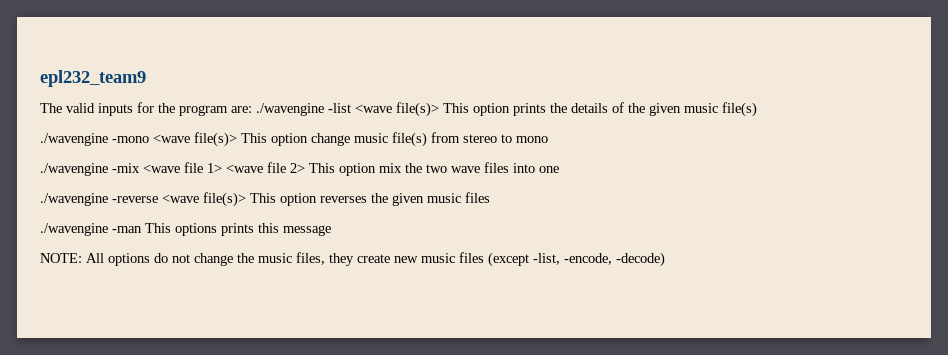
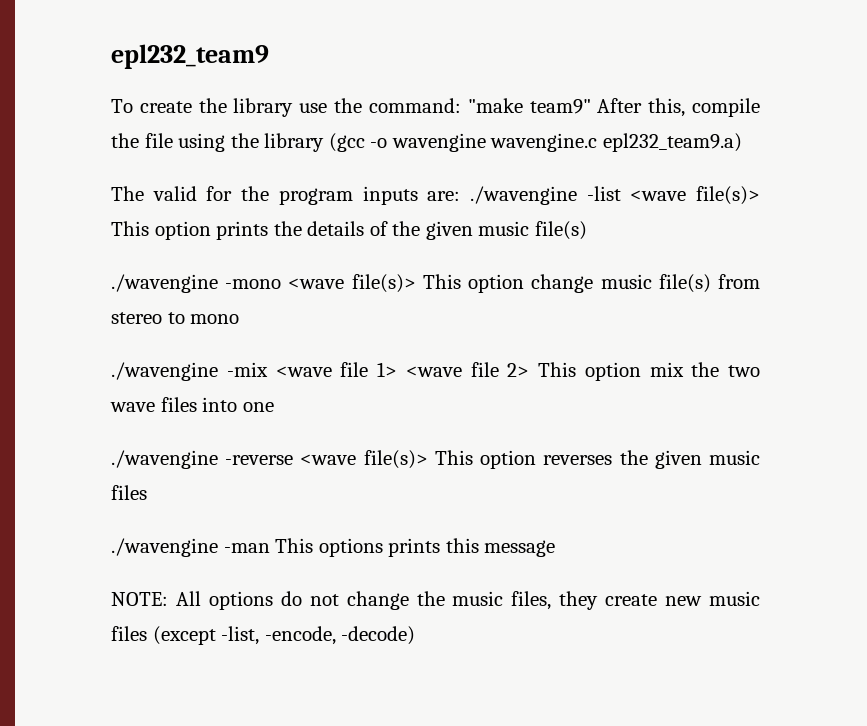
+ To create the library use the command: "make team9" After this, compile the file using the library (gcc -o wavengine wavengine.c epl232_team9.a)
- The valid inputs for the program are: ./wavengine -list <wave file(s)> This option prints the details of the given music file(s)
+ The valid for the program inputs are: ./wavengine -list <wave file(s)> This option prints the details of the given music file(s)

